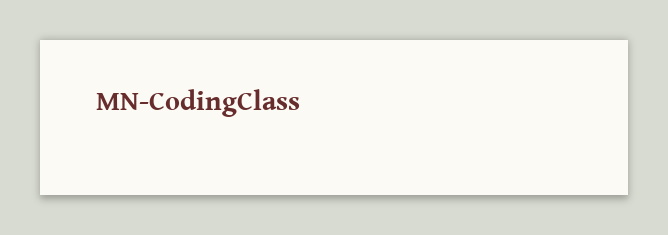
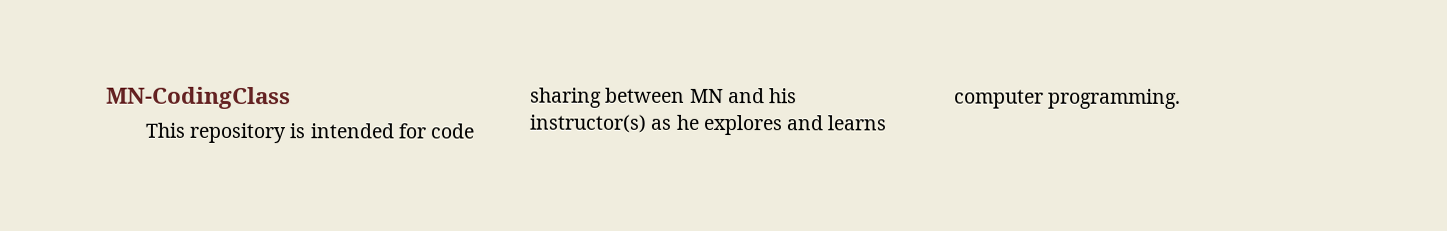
+ This repository is intended for code sharing between MN and his instructor(s) as he explores and learns computer programming.

